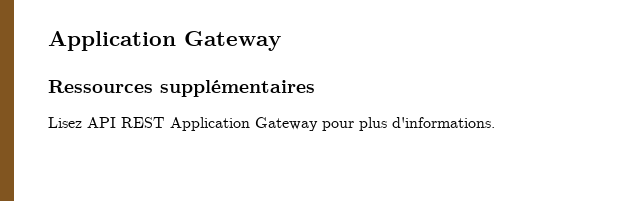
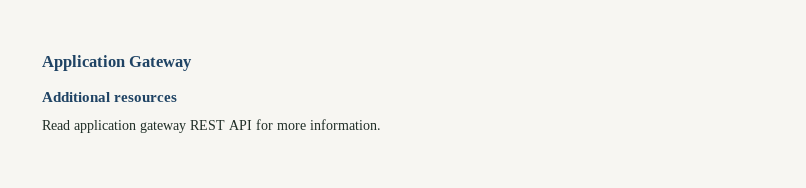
- Ressources supplémentaires
- Lisez API REST Application Gateway pour plus d'informations.
+ Additional resources
+ Read application gateway REST API for more information.

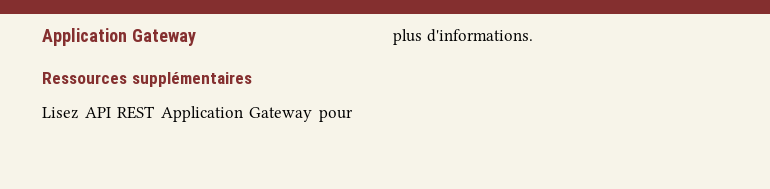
- Additional resources
- Read application gateway REST API for more information.
+ Ressources supplémentaires
+ Lisez API REST Application Gateway pour plus d'informations.

